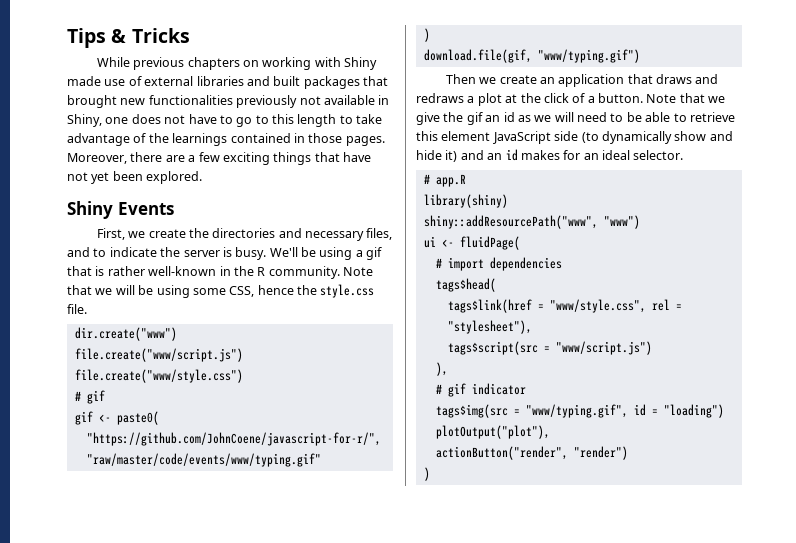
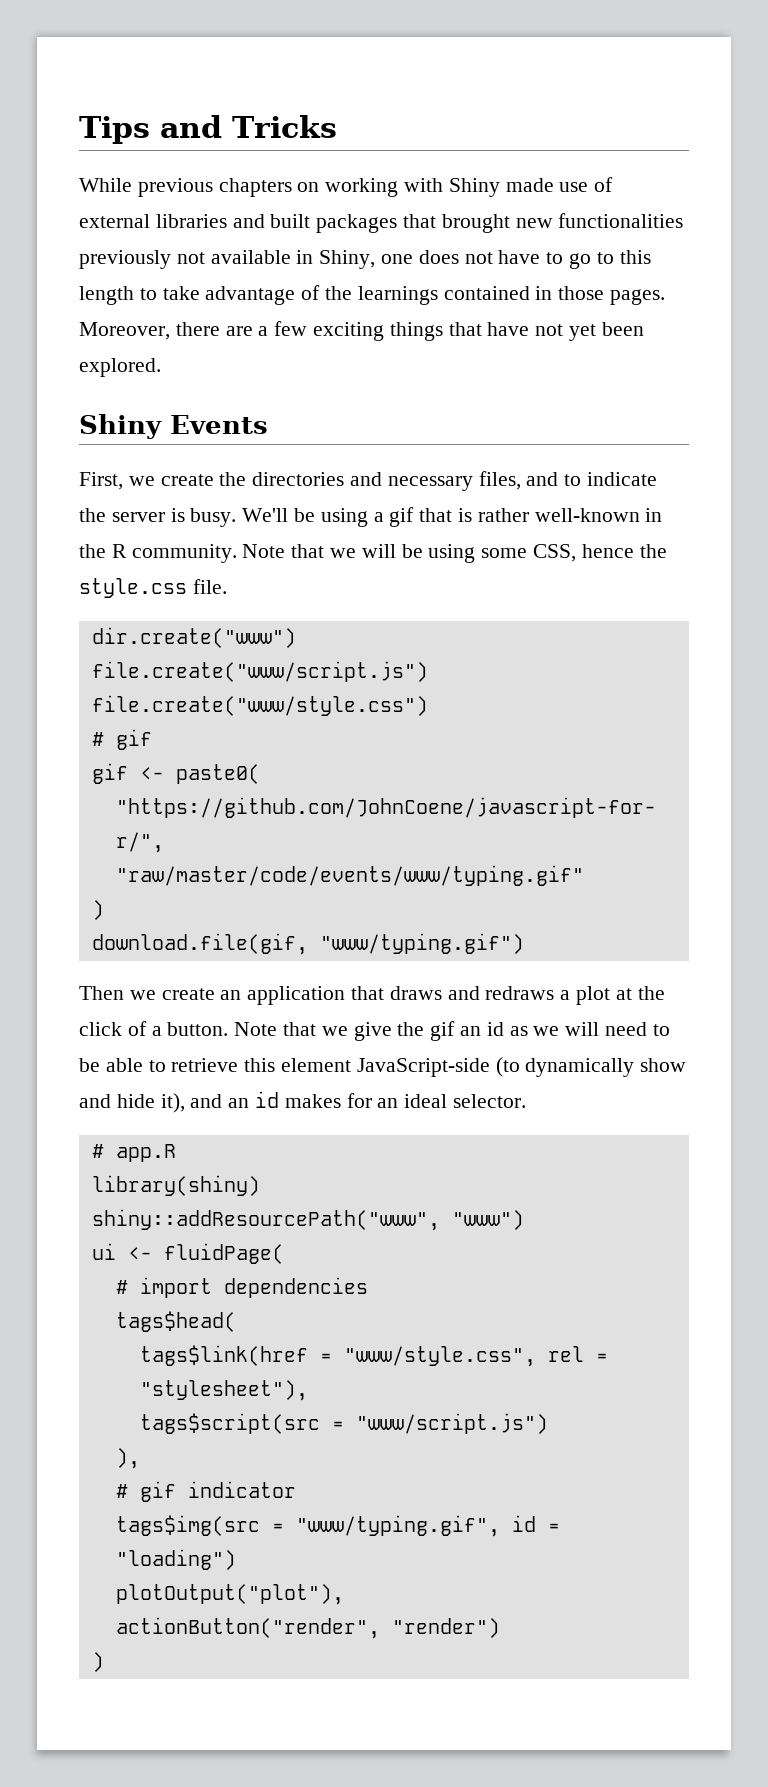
- Tips & Tricks
+ Tips and Tricks
- Note that we give the gif an id as we will need to be able to retrieve this element JavaScript side (to dynamically show and hide it) and an id makes for an ideal selector.
+ Note that we give the gif an id as we will need to be able to retrieve this element JavaScript-side (to dynamically show and hide it), and an id makes for an ideal selector.

